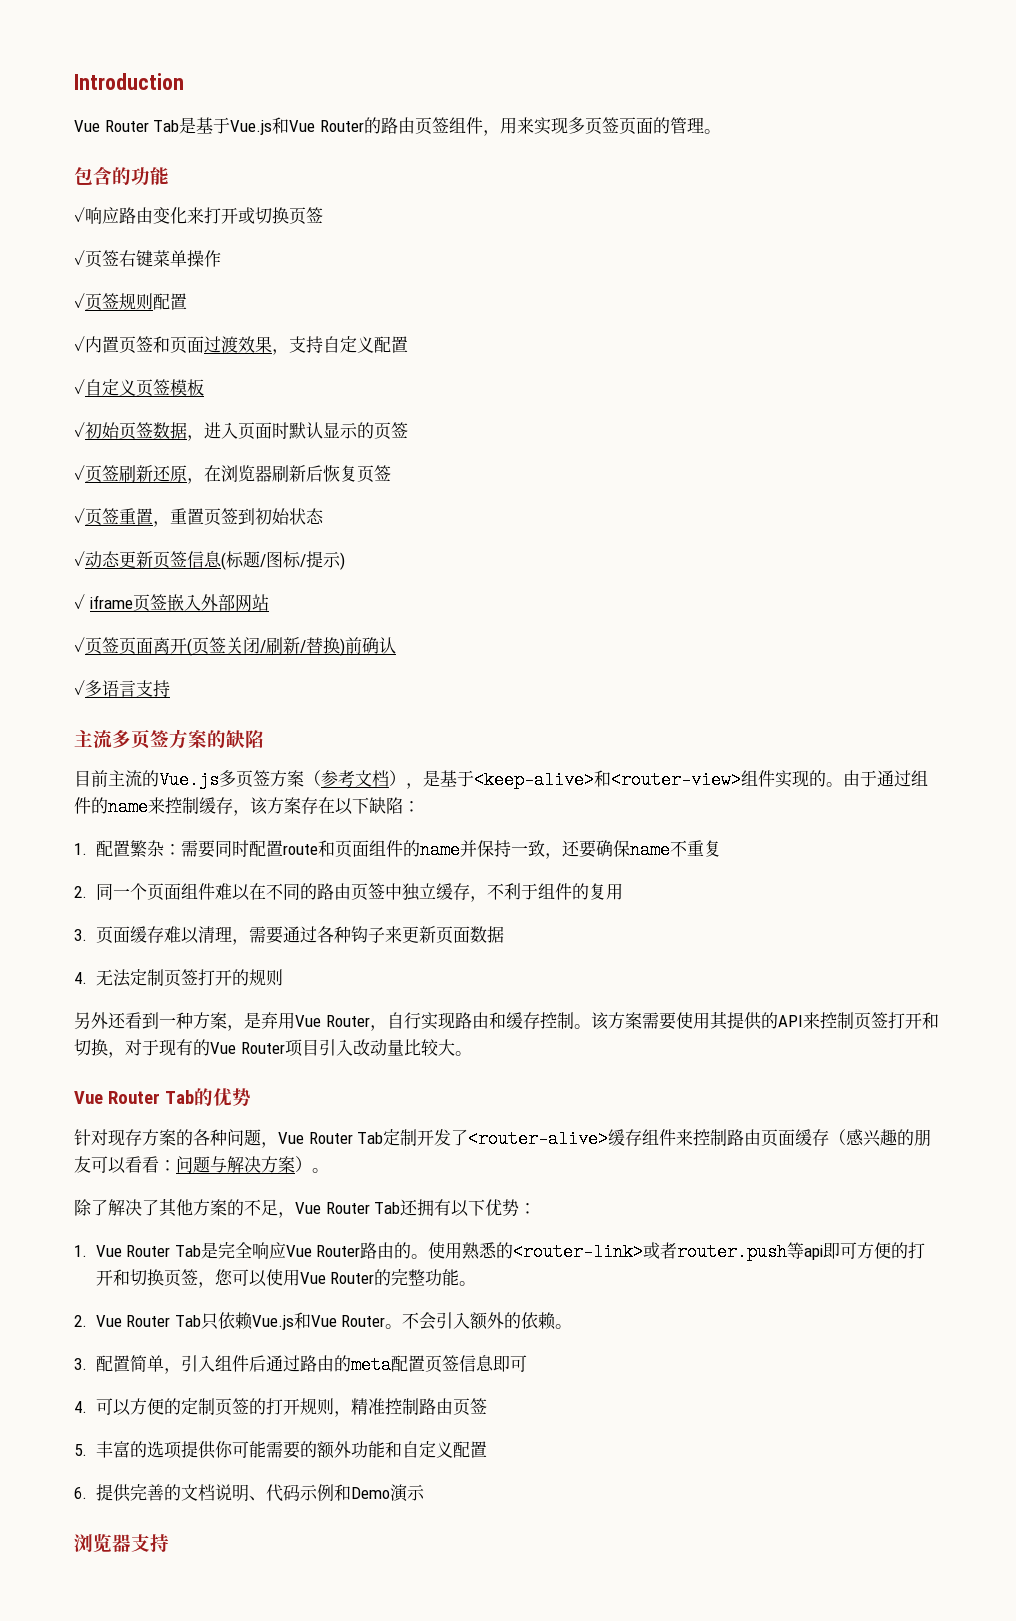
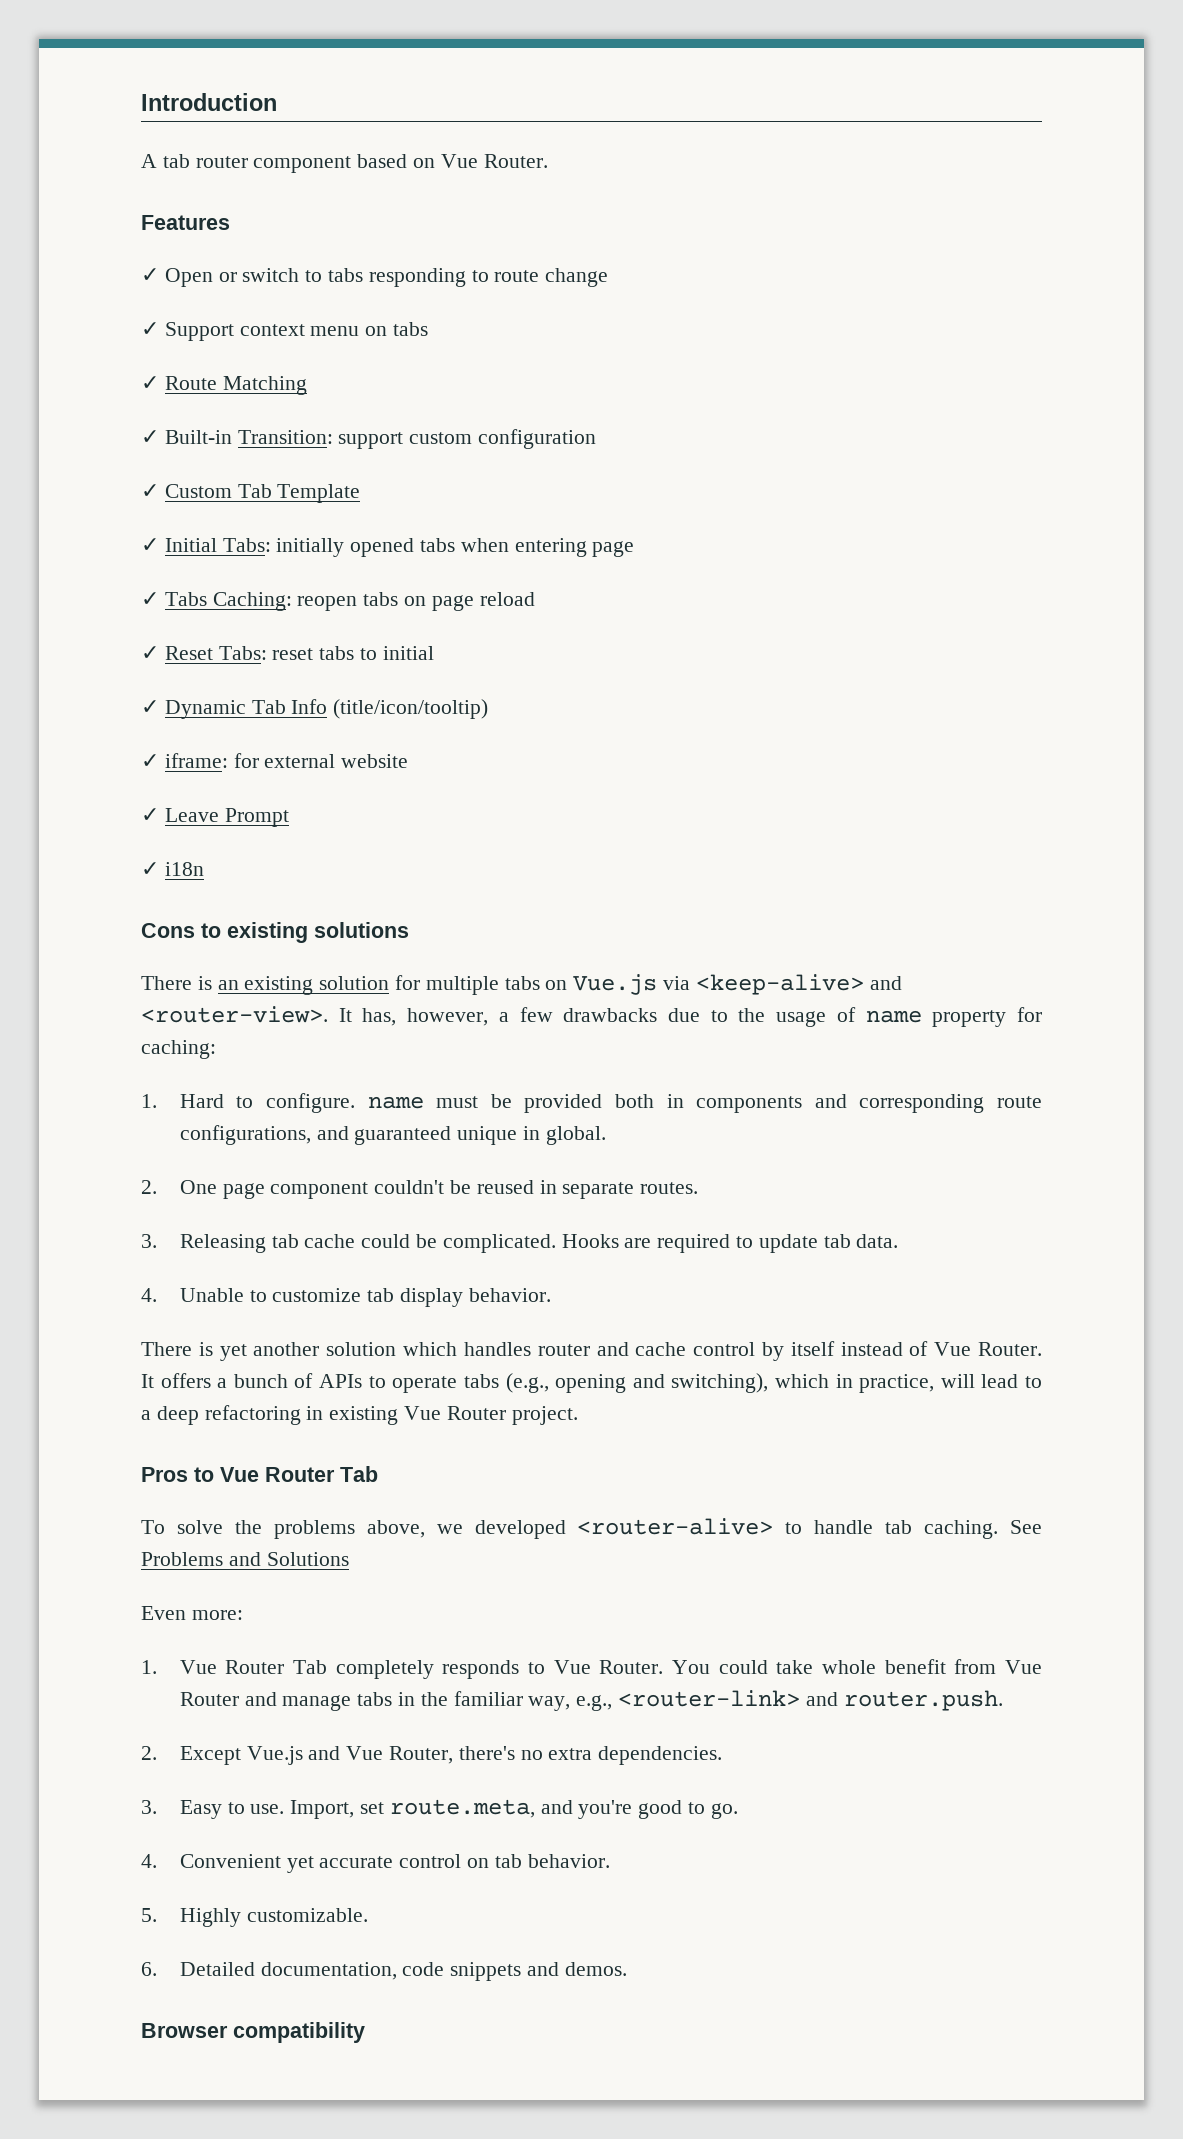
- Vue Router Tab是基于Vue.js和Vue Router的路由页签组件，用来实现多页签页面的管理。
- 包含的功能
- ✓响应路由变化来打开或切换页签
- ✓页签右键菜单操作
- ✓页签规则配置
- ✓内置页签和页面过渡效果，支持自定义配置
- ✓自定义页签模板
- ✓初始页签数据，进入页面时默认显示的页签
- ✓页签刷新还原，在浏览器刷新后恢复页签
- ✓页签重置，重置页签到初始状态
- ✓动态更新页签信息(标题/图标/提示)
- ✓ iframe页签嵌入外部网站
- ✓页签页面离开(页签关闭/刷新/替换)前确认
- ✓多语言支持
- 主流多页签方案的缺陷
- 目前主流的Vue.js多页签方案（参考文档），是基于<keep-alive>和<router-view>组件实现的。由于通过组件的name来控制缓存，该方案存在以下缺陷：
- 1.配置繁杂：需要同时配置route和页面组件的name并保持一致，还要确保name不重复
- 2.同一个页面组件难以在不同的路由页签中独立缓存，不利于组件的复用
- 3.页面缓存难以清理，需要通过各种钩子来更新页面数据
- 4.无法定制页签打开的规则
- 另外还看到一种方案，是弃用Vue Router，自行实现路由和缓存控制。该方案需要使用其提供的API来控制页签打开和切换，对于现有的Vue Router项目引入改动量比较大。
- Vue Router Tab的优势
- 针对现存方案的各种问题，Vue Router Tab定制开发了<router-alive>缓存组件来控制路由页面缓存（感兴趣的朋友可以看看：问题与解决方案）。
- 除了解决了其他方案的不足，Vue Router Tab还拥有以下优势：
- 1. Vue Router Tab是完全响应Vue Router路由的。使用熟悉的<router-link>或者router.push等api即可方便的打开和切换页签，您可以使用Vue Router的完整功能。
- 2. Vue Router Tab只依赖Vue.js和Vue Router。不会引入额外的依赖。
- 3.配置简单，引入组件后通过路由的meta配置页签信息即可
- 4.可以方便的定制页签的打开规则，精准控制路由页签
- 5.丰富的选项提供你可能需要的额外功能和自定义配置
- 6.提供完善的文档说明、代码示例和Demo演示
- 浏览器支持
+ A tab router component based on Vue Router.
+ Features
+ ✓ Open or switch to tabs responding to route change
+ ✓ Support context menu on tabs
+ ✓ Route Matching
+ ✓ Built-in Transition: support custom configuration
+ ✓ Custom Tab Template
+ ✓ Initial Tabs: initially opened tabs when entering page
+ ✓ Tabs Caching: reopen tabs on page reload
+ ✓ Reset Tabs: reset tabs to initial
+ ✓ Dynamic Tab Info (title/icon/tooltip)
+ ✓ iframe: for external website
+ ✓ Leave Prompt
+ ✓ i18n
+ Cons to existing solutions
+ There is an existing solution for multiple tabs on Vue.js via <keep-alive> and <router-view>. It has, however, a few drawbacks due to the usage of name property for caching:
+ 1. Hard to configure. name must be provided both in components and corresponding route configurations, and guaranteed unique in global.
+ 2. One page component couldn't be reused in separate routes.
+ 3. Releasing tab cache could be complicated. Hooks are required to update tab data.
+ 4. Unable to customize tab display behavior.
+ There is yet another solution which handles router and cache control by itself instead of Vue Router. It offers a bunch of APIs to operate tabs (e.g., opening and switching), which in practice, will lead to a deep refactoring in existing Vue Router project.
+ Pros to Vue Router Tab
+ To solve the problems above, we developed <router-alive> to handle tab caching. See Problems and Solutions
+ Even more:
+ 1. Vue Router Tab completely responds to Vue Router. You could take whole benefit from Vue Router and manage tabs in the familiar way, e.g., <router-link> and router.push.
+ 2. Except Vue.js and Vue Router, there's no extra dependencies.
+ 3. Easy to use. Import, set route.meta, and you're good to go.
+ 4. Convenient yet accurate control on tab behavior.
+ 5. Highly customizable.
+ 6. Detailed documentation, code snippets and demos.
+ Browser compatibility

